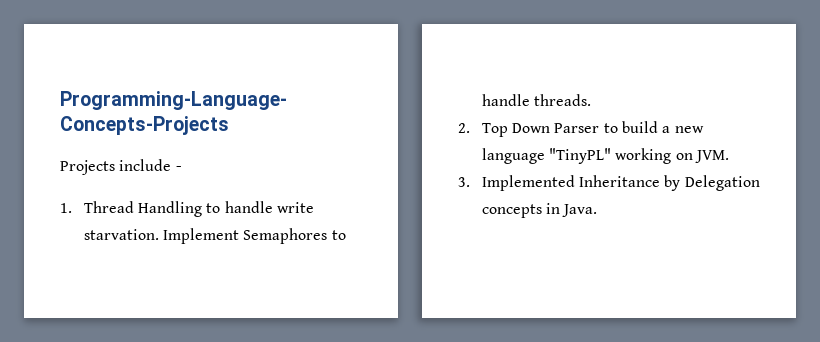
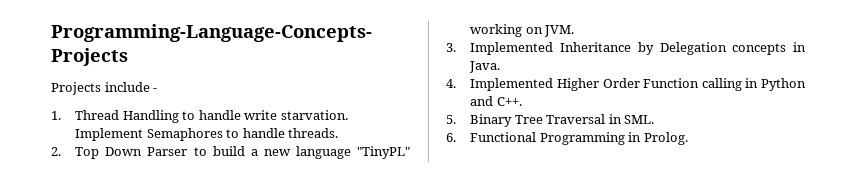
+ 4. Implemented Higher Order Function calling in Python and C++.
+ 5. Binary Tree Traversal in SML.
+ 6. Functional Programming in Prolog.

